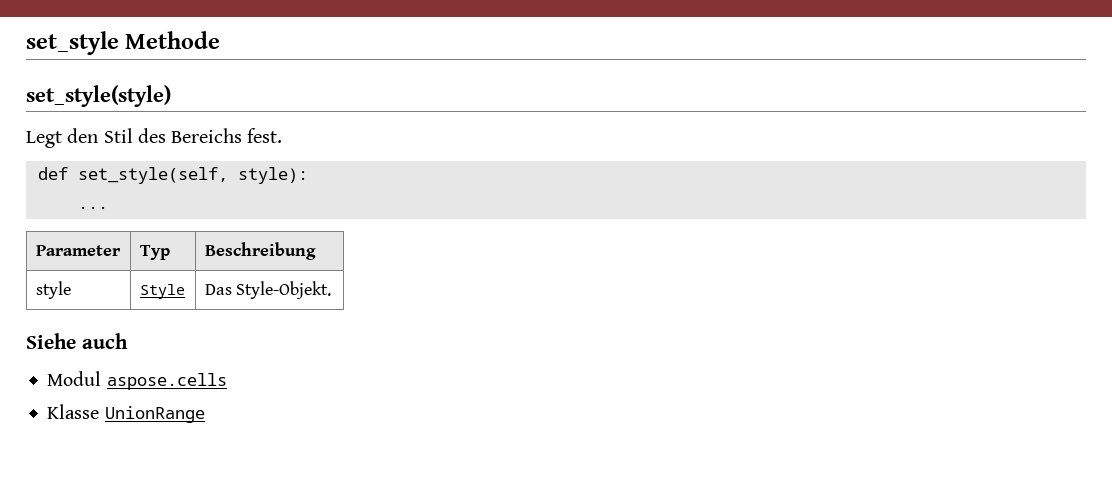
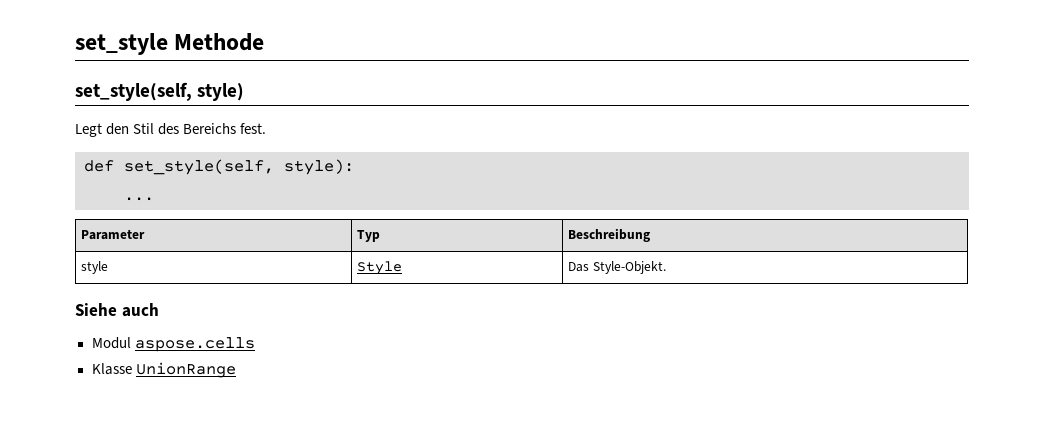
- set_style(style)
+ set_style(self, style)

